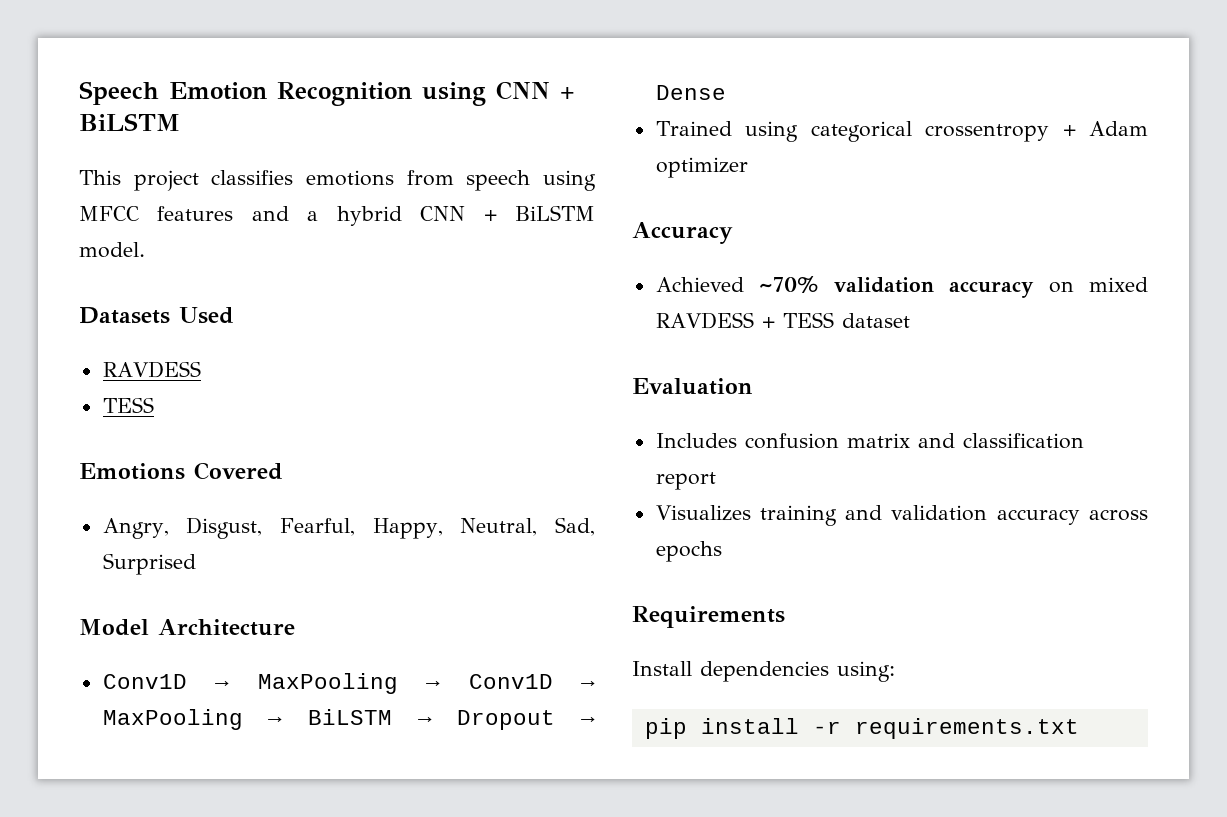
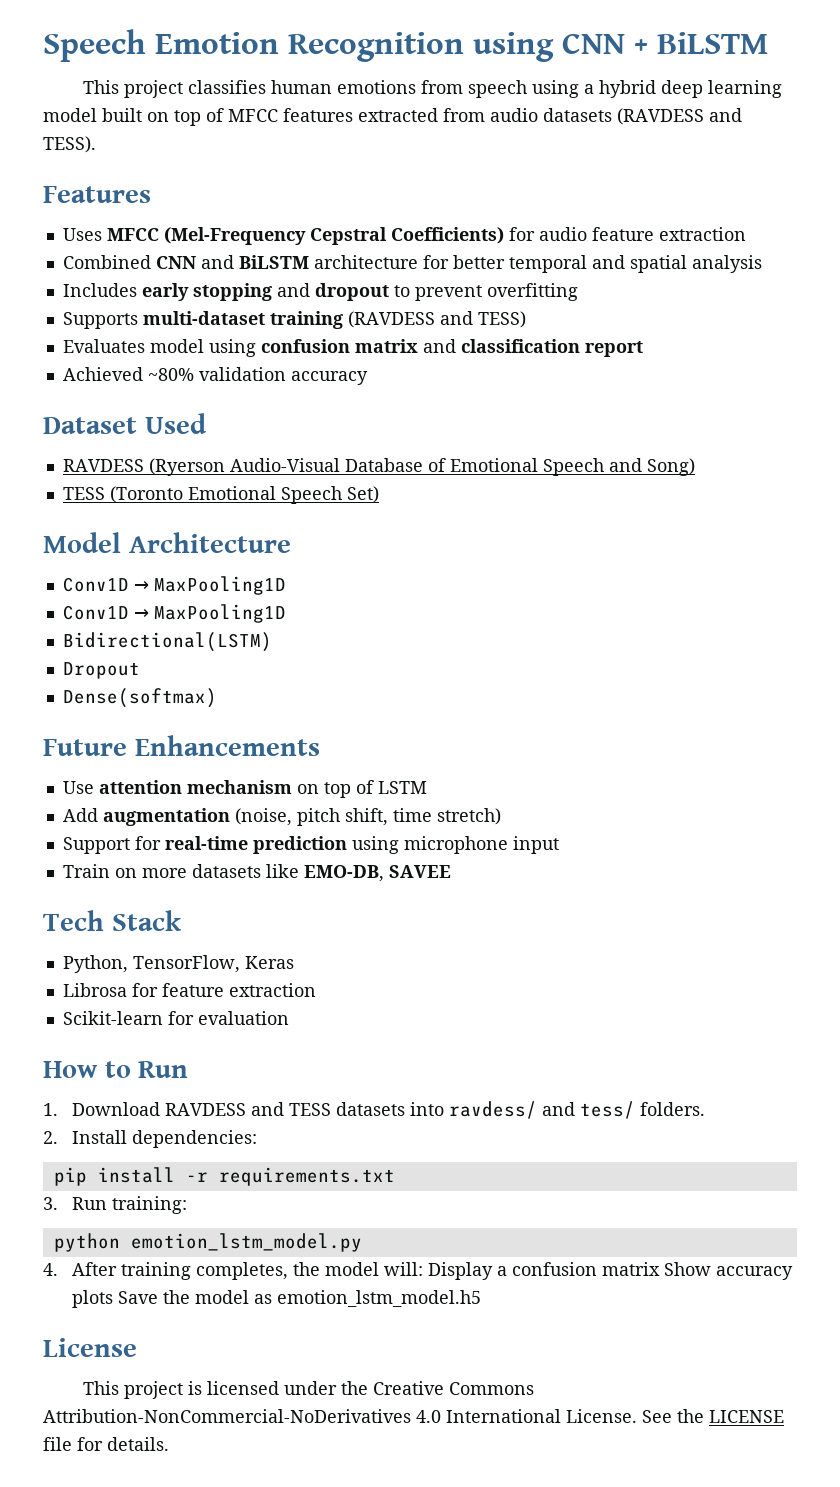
- This project classifies emotions from speech using MFCC features and a hybrid CNN + BiLSTM model.
- Datasets Used
- RAVDESS
- TESS
- Emotions Covered
- Angry, Disgust, Fearful, Happy, Neutral, Sad, Surprised
+ This project classifies human emotions from speech using a hybrid deep learning model built on top of MFCC features extracted from audio datasets (RAVDESS and TESS).
+ Features
+ Uses MFCC (Mel-Frequency Cepstral Coefficients) for audio feature extraction
+ Combined CNN and BiLSTM architecture for better temporal and spatial analysis
+ Includes early stopping and dropout to prevent overfitting
+ Supports multi-dataset training (RAVDESS and TESS)
+ Evaluates model using confusion matrix and classification report
+ Achieved ~80% validation accuracy
+ Dataset Used
+ RAVDESS (Ryerson Audio-Visual Database of Emotional Speech and Song)
+ TESS (Toronto Emotional Speech Set)
  Model Architecture
- Conv1D → MaxPooling → Conv1D → MaxPooling → BiLSTM → Dropout → Dense
- Trained using categorical crossentropy + Adam optimizer
- Accuracy
- Achieved ~70% validation accuracy on mixed RAVDESS + TESS dataset
- Evaluation
- Includes confusion matrix and classification report
- Visualizes training and validation accuracy across epochs
- Requirements
- Install dependencies using:
+ Conv1D → MaxPooling1D
+ Conv1D → MaxPooling1D
+ Bidirectional(LSTM)
+ Dropout
+ Dense(softmax)
+ Future Enhancements
+ Use attention mechanism on top of LSTM
+ Add augmentation (noise, pitch shift, time stretch)
+ Support for real-time prediction using microphone input
+ Train on more datasets like EMO-DB, SAVEE
+ Tech Stack
+ Python, TensorFlow, Keras
+ Librosa for feature extraction
+ Scikit-learn for evaluation
+ How to Run
+ 1. Download RAVDESS and TESS datasets into ravdess/ and tess/ folders.
+ 2. Install dependencies:
  pip install -r requirements.txt
+ 3. Run training:
+ python emotion_lstm_model.py
+ 4. After training completes, the model will: Display a confusion matrix Show accuracy plots Save the model as emotion_lstm_model.h5
+ License
+ This project is licensed under the Creative Commons Attribution-NonCommercial-NoDerivatives 4.0 International License. See the LICENSE file for details.

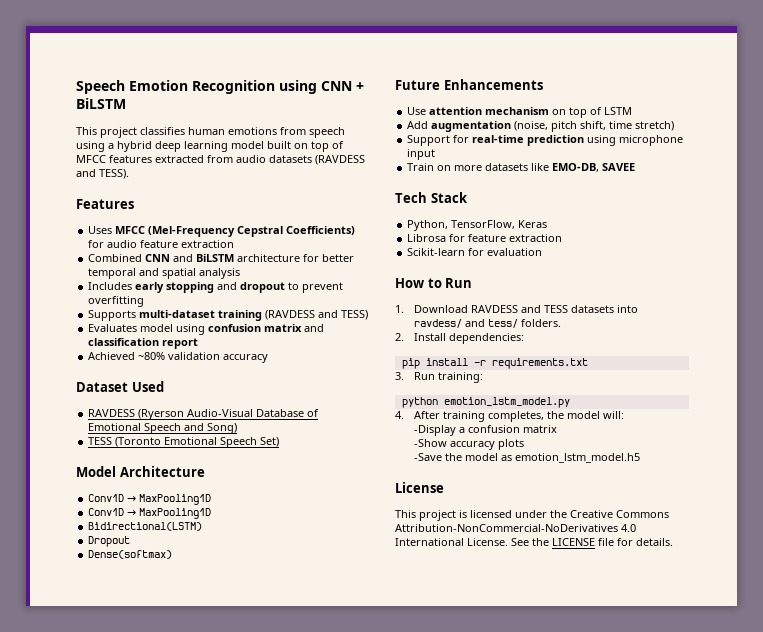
- 4. After training completes, the model will: Display a confusion matrix Show accuracy plots Save the model as emotion_lstm_model.h5
+ 4. After training completes, the model will:
+ -Display a confusion matrix
+ -Show accuracy plots
+ -Save the model as emotion_lstm_model.h5

